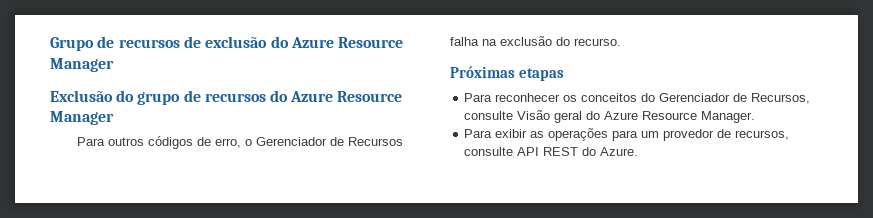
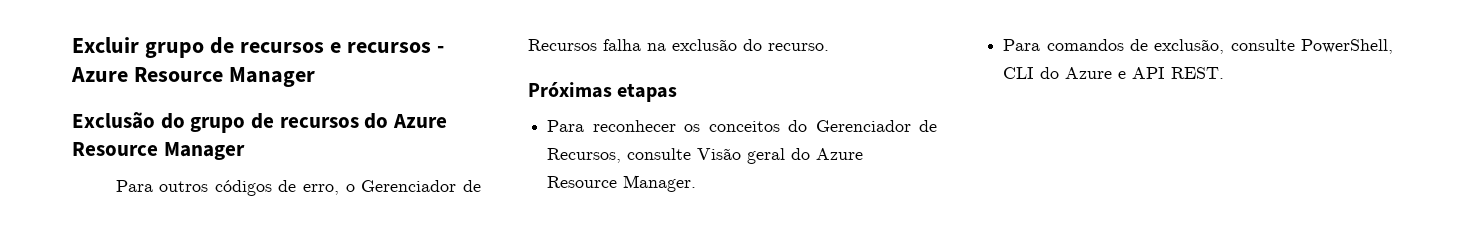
- Grupo de recursos de exclusão do Azure Resource Manager
+ Excluir grupo de recursos e recursos - Azure Resource Manager
- Para exibir as operações para um provedor de recursos, consulte API REST do Azure.
+ Para comandos de exclusão, consulte PowerShell, CLI do Azure e API REST.

